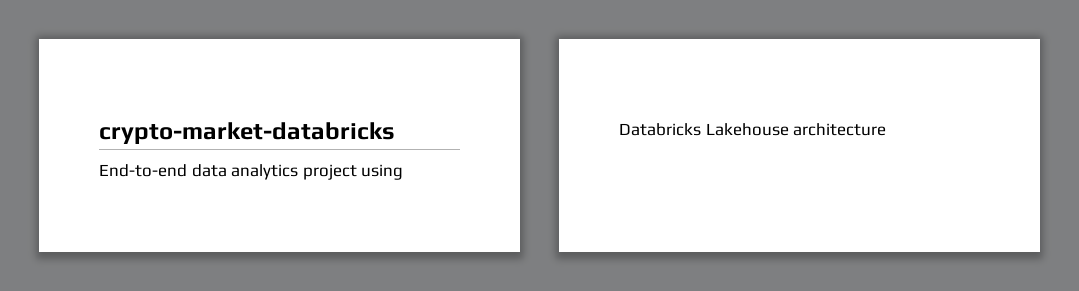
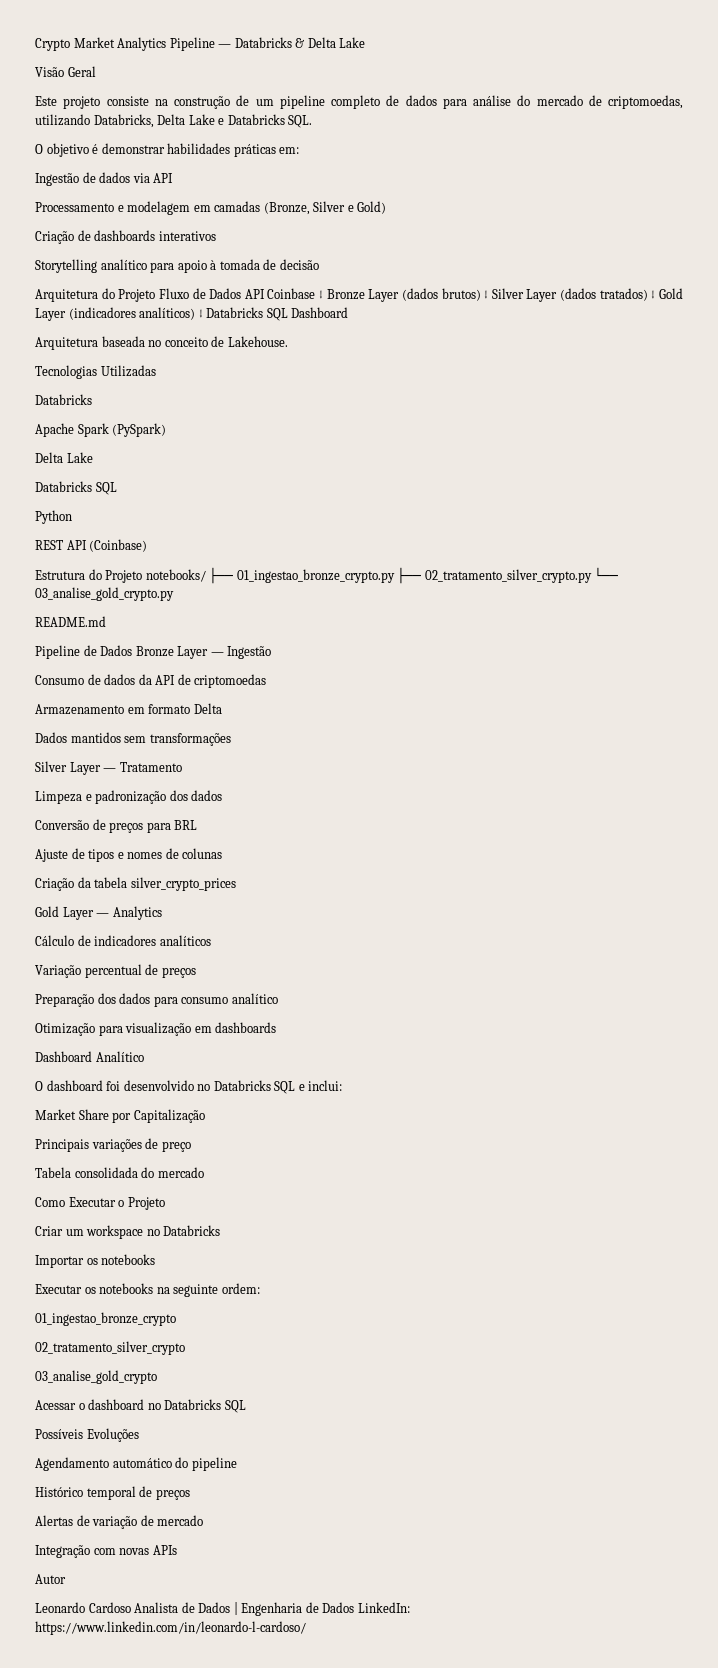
- crypto-market-databricks
- End-to-end data analytics project using Databricks Lakehouse architecture
+ Crypto Market Analytics Pipeline — Databricks & Delta Lake
+ Visão Geral
+ Este projeto consiste na construção de um pipeline completo de dados para análise do mercado de criptomoedas, utilizando Databricks, Delta Lake e Databricks SQL.
+ O objetivo é demonstrar habilidades práticas em:
+ Ingestão de dados via API
+ Processamento e modelagem em camadas (Bronze, Silver e Gold)
+ Criação de dashboards interativos
+ Storytelling analítico para apoio à tomada de decisão
+ Arquitetura do Projeto Fluxo de Dados API Coinbase ↓ Bronze Layer (dados brutos) ↓ Silver Layer (dados tratados) ↓ Gold Layer (indicadores analíticos) ↓ Databricks SQL Dashboard
+ Arquitetura baseada no conceito de Lakehouse.
+ Tecnologias Utilizadas
+ Databricks
+ Apache Spark (PySpark)
+ Delta Lake
+ Databricks SQL
+ Python
+ REST API (Coinbase)
+ Estrutura do Projeto notebooks/ ├── 01_ingestao_bronze_crypto.py ├── 02_tratamento_silver_crypto.py └── 03_analise_gold_crypto.py
+ README.md
+ Pipeline de Dados Bronze Layer — Ingestão
+ Consumo de dados da API de criptomoedas
+ Armazenamento em formato Delta
+ Dados mantidos sem transformações
+ Silver Layer — Tratamento
+ Limpeza e padronização dos dados
+ Conversão de preços para BRL
+ Ajuste de tipos e nomes de colunas
+ Criação da tabela silver_crypto_prices
+ Gold Layer — Analytics
+ Cálculo de indicadores analíticos
+ Variação percentual de preços
+ Preparação dos dados para consumo analítico
+ Otimização para visualização em dashboards
+ Dashboard Analítico
+ O dashboard foi desenvolvido no Databricks SQL e inclui:
+ Market Share por Capitalização
+ Principais variações de preço
+ Tabela consolidada do mercado
+ Como Executar o Projeto
+ Criar um workspace no Databricks
+ Importar os notebooks
+ Executar os notebooks na seguinte ordem:
+ 01_ingestao_bronze_crypto
+ 02_tratamento_silver_crypto
+ 03_analise_gold_crypto
+ Acessar o dashboard no Databricks SQL
+ Possíveis Evoluções
+ Agendamento automático do pipeline
+ Histórico temporal de preços
+ Alertas de variação de mercado
+ Integração com novas APIs
+ Autor
+ Leonardo Cardoso Analista de Dados | Engenharia de Dados LinkedIn: https://www.linkedin.com/in/leonardo-l-cardoso/

